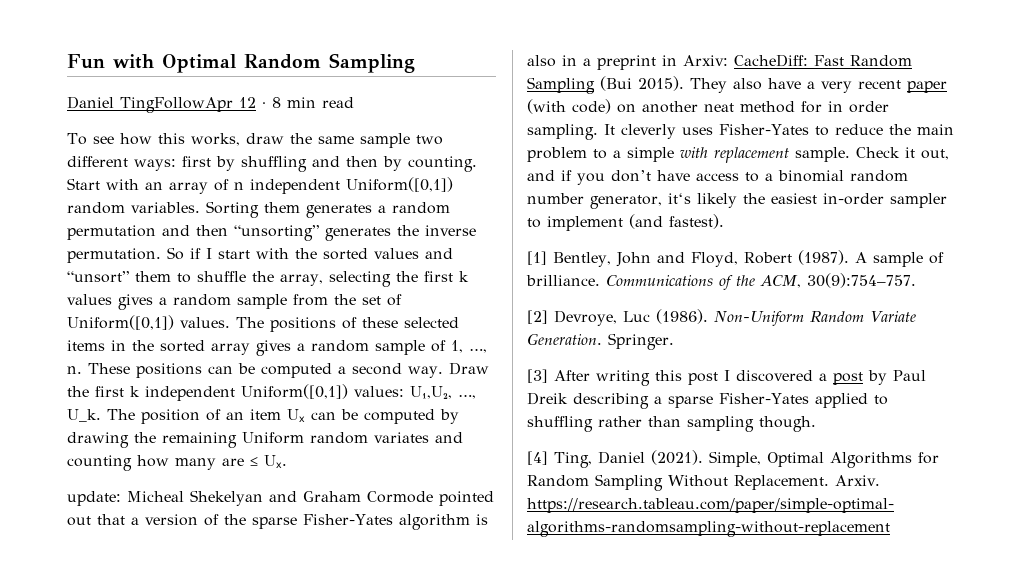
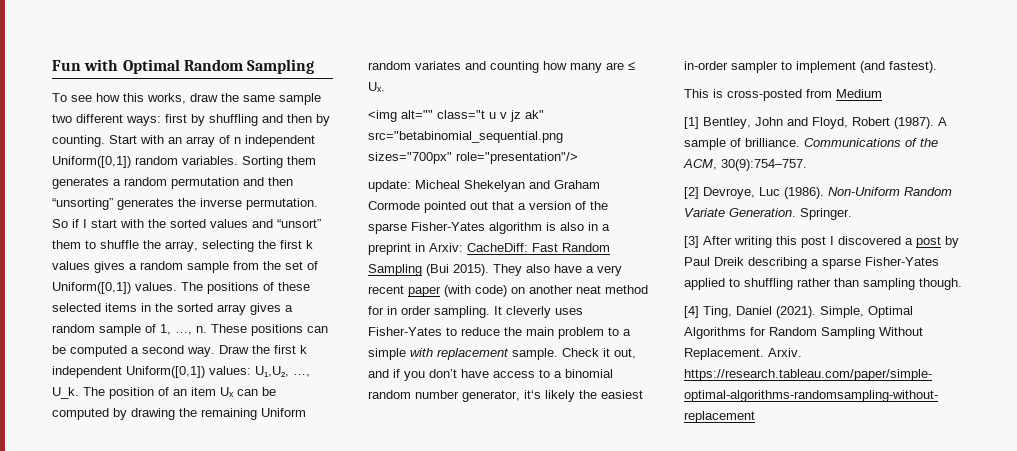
- Daniel TingFollowApr 12 · 8 min read
+ <img alt="" class="t u v jz ak" src="betabinomial_sequential.png sizes="700px" role="presentation"/>
+ This is cross-posted from Medium

